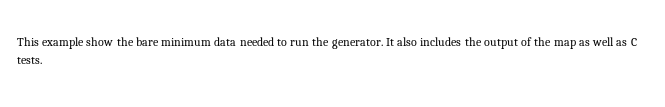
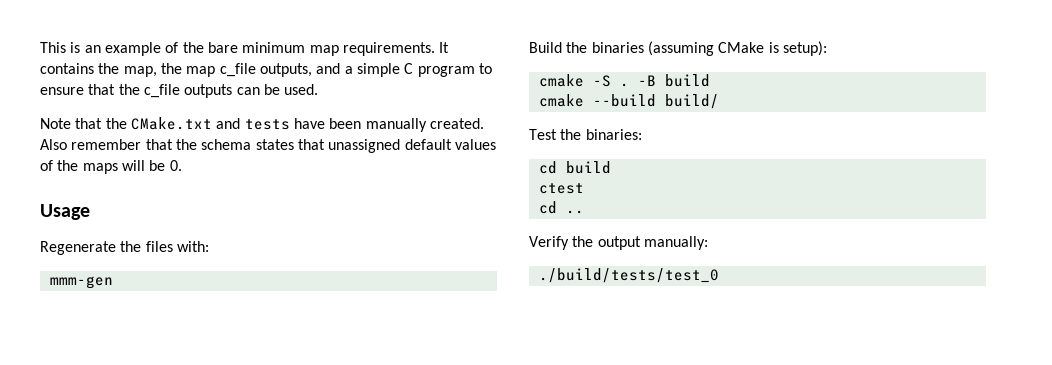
- This example show the bare minimum data needed to run the generator. It also includes the output of the map as well as C tests.
+ This is an example of the bare minimum map requirements. It contains the map, the map c_file outputs, and a simple C program to ensure that the c_file outputs can be used.
+ Note that the CMake.txt and tests have been manually created. Also remember that the schema states that unassigned default values of the maps will be 0.
+ Usage
+ Regenerate the files with:
+ mmm-gen
+ Build the binaries (assuming CMake is setup):
+ cmake -S . -B build
+ cmake --build build/
+ Test the binaries:
+ cd build
+ ctest
+ cd ..
+ Verify the output manually:
+ ./build/tests/test_0

